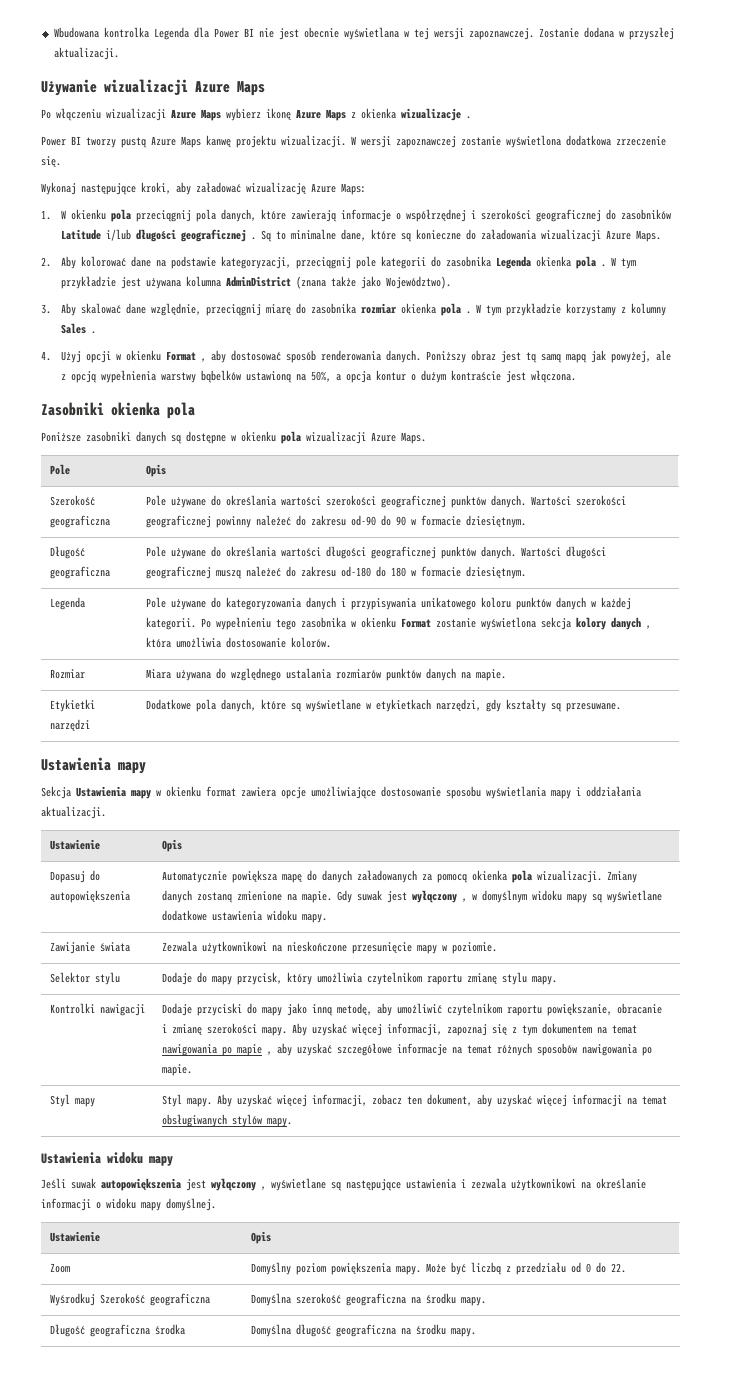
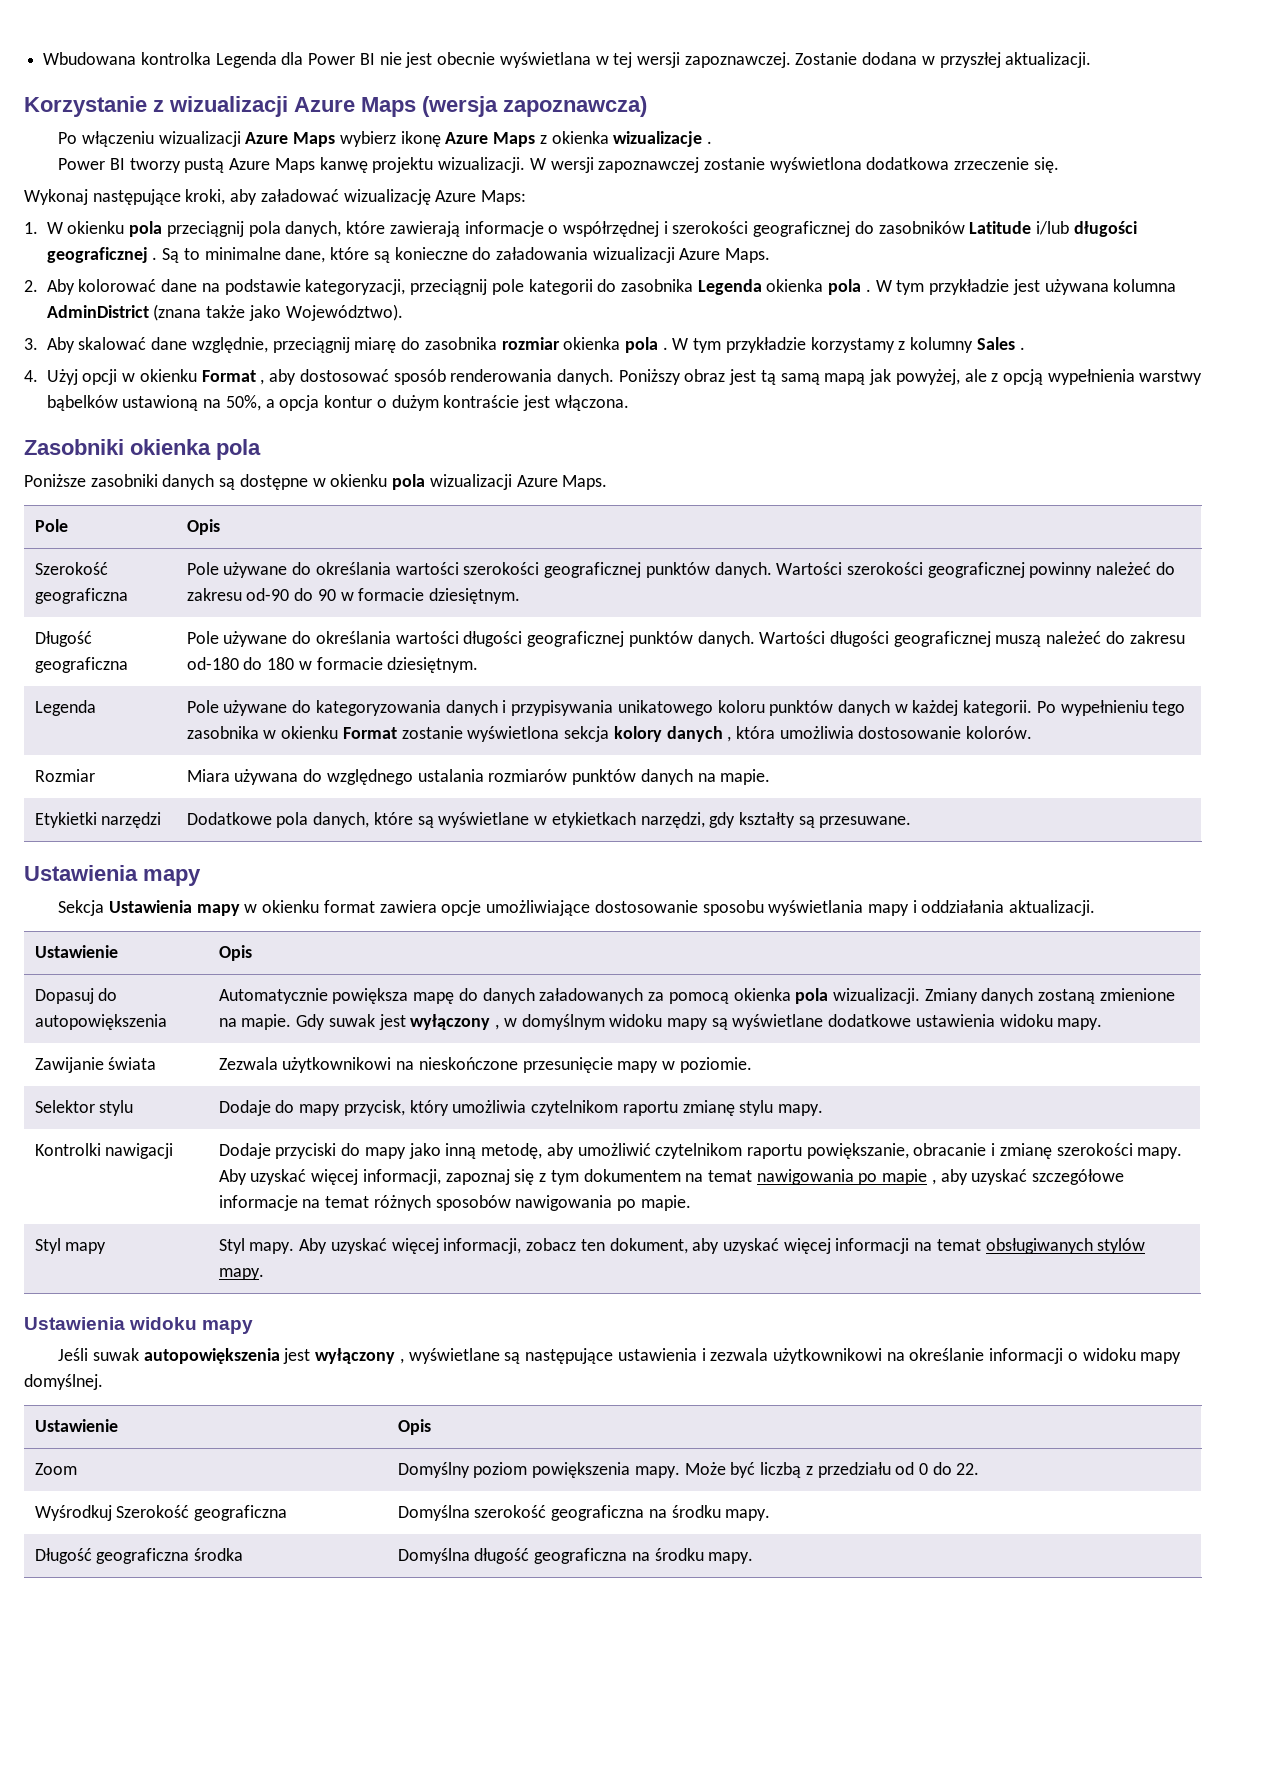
- Używanie wizualizacji Azure Maps
+ Korzystanie z wizualizacji Azure Maps (wersja zapoznawcza)

